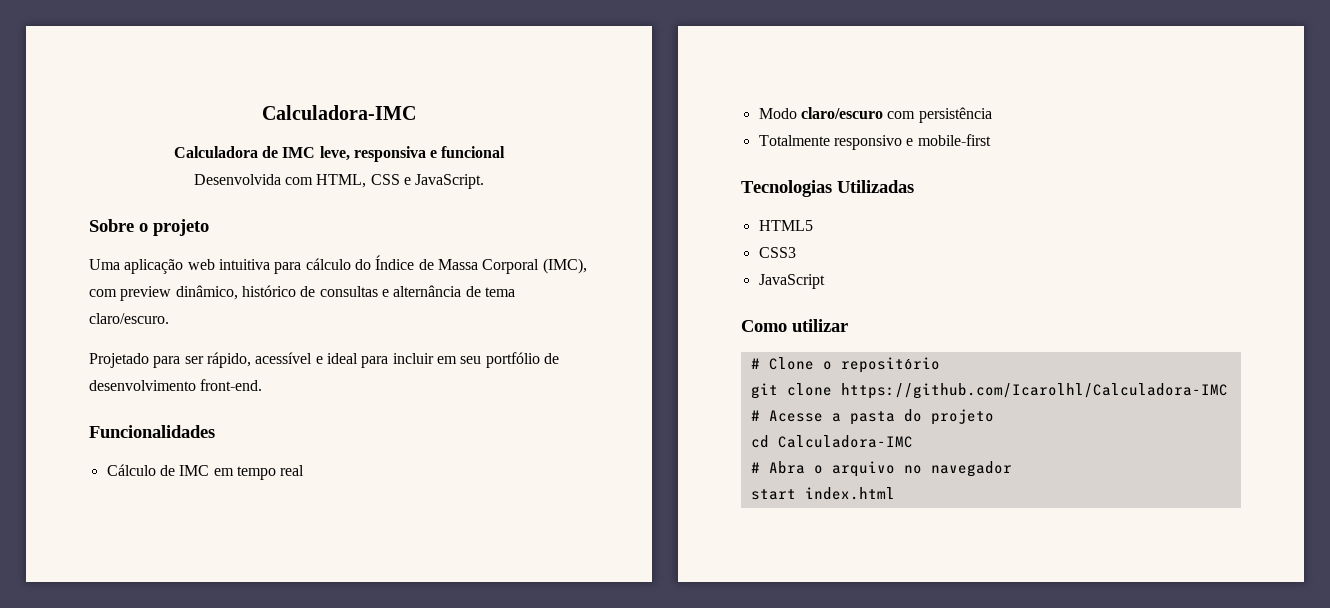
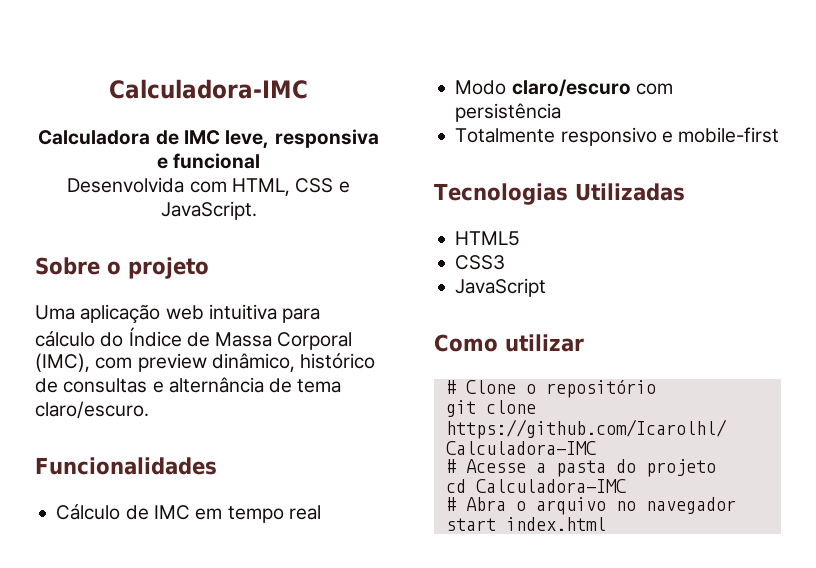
- Projetado para ser rápido, acessível e ideal para incluir em seu portfólio de desenvolvimento front-end.

